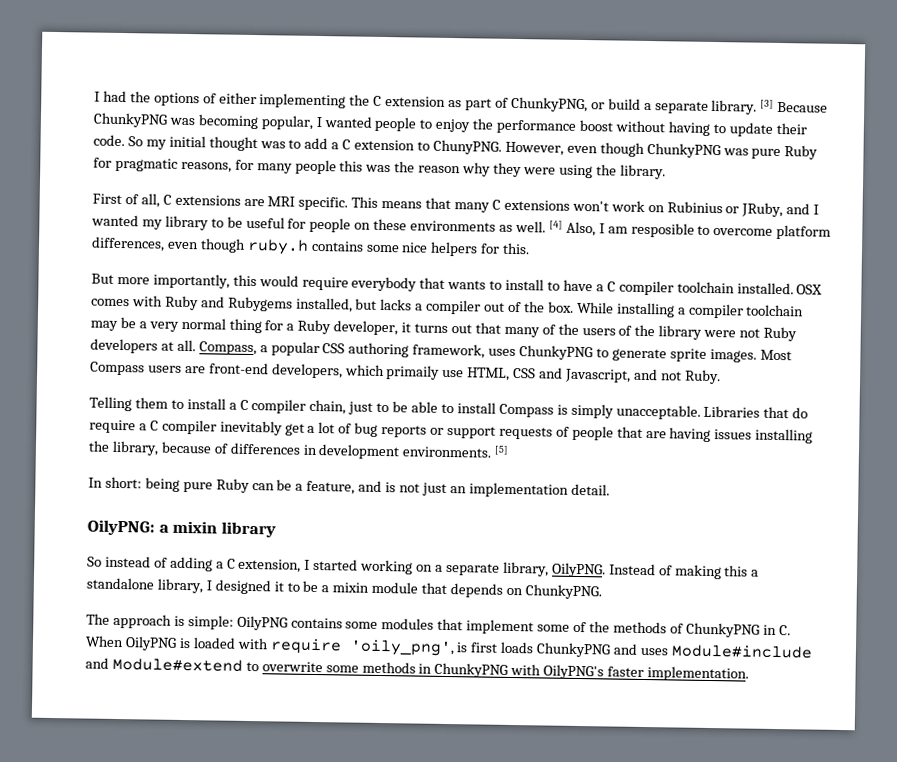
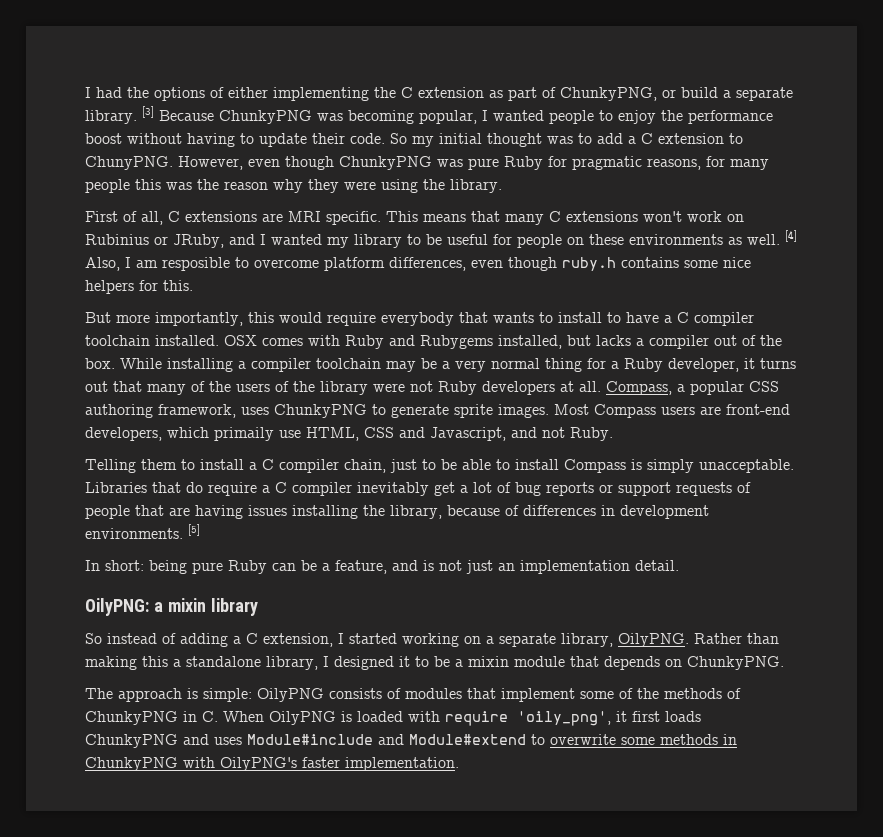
- Instead of making this a standalone library, I designed it to be a mixin module that depends on ChunkyPNG.
+ Rather than making this a standalone library, I designed it to be a mixin module that depends on ChunkyPNG.
- The approach is simple: OilyPNG contains some modules that implement some of the methods of ChunkyPNG in C. When OilyPNG is loaded with require 'oily_png', is first loads ChunkyPNG and uses Module#include and Module#extend to overwrite some methods in ChunkyPNG with OilyPNG's faster implementation.
+ The approach is simple: OilyPNG consists of modules that implement some of the methods of ChunkyPNG in C. When OilyPNG is loaded with require 'oily_png', it first loads ChunkyPNG and uses Module#include and Module#extend to overwrite some methods in ChunkyPNG with OilyPNG's faster implementation.

